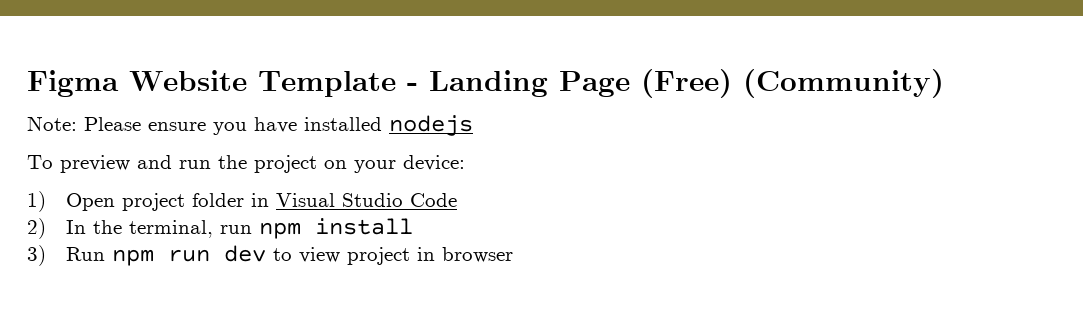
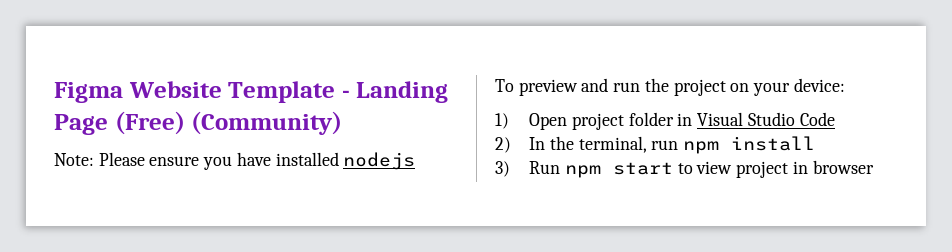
- 3) Run npm run dev to view project in browser
+ 3) Run npm start to view project in browser

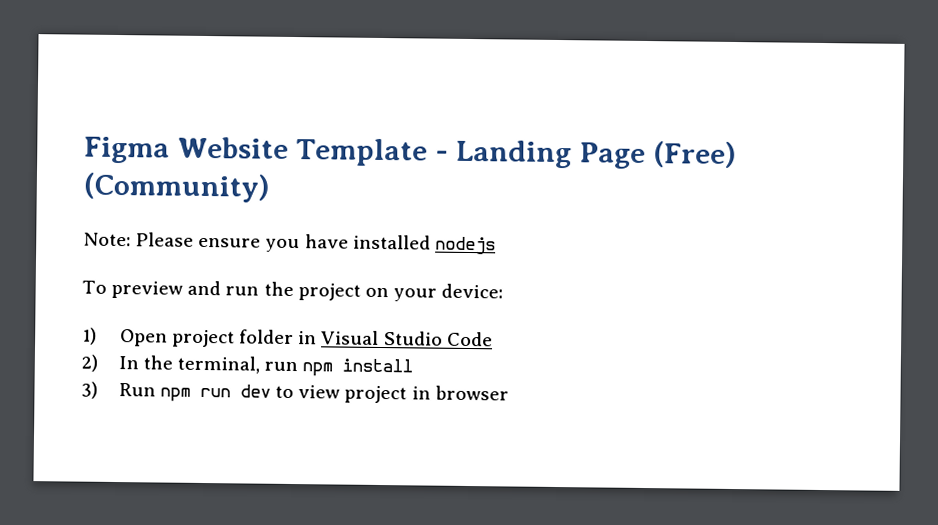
- 3) Run npm start to view project in browser
+ 3) Run npm run dev to view project in browser

